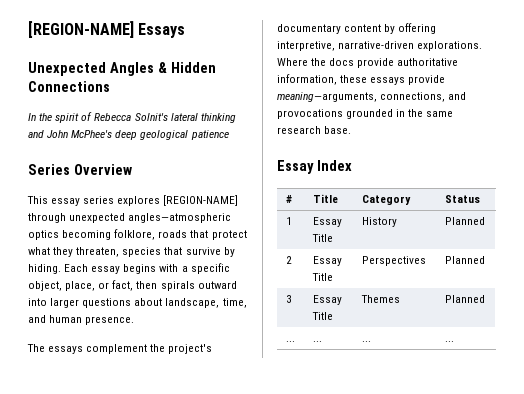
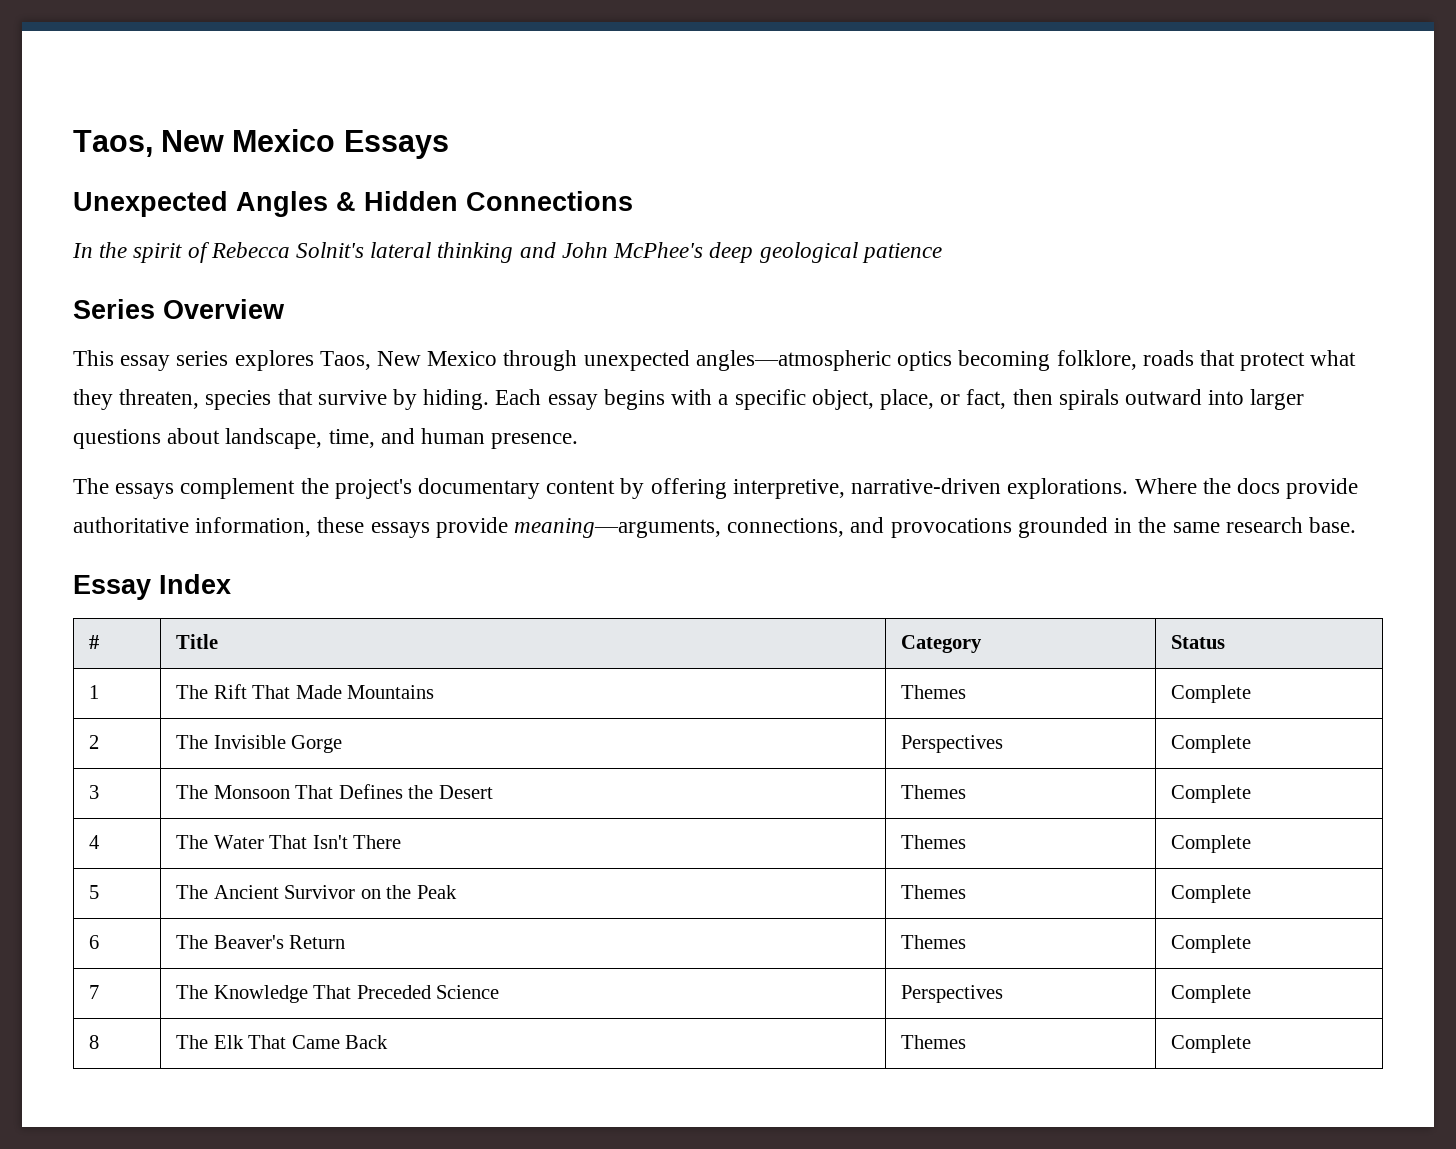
- [REGION-NAME] Essays
+ Taos, New Mexico Essays
- This essay series explores [REGION-NAME] through unexpected angles—atmospheric optics becoming folklore, roads that protect what they threaten, species that survive by hiding.
+ This essay series explores Taos, New Mexico through unexpected angles—atmospheric optics becoming folklore, roads that protect what they threaten, species that survive by hiding.
- 1 | Essay Title | History | Planned
- 2 | Essay Title | Perspectives | Planned
+ 1 | The Rift That Made Mountains | Themes | Complete
+ 2 | The Invisible Gorge | Perspectives | Complete
- 3 | Essay Title | Themes | Planned
- ... | ... | ... | ...
+ 3 | The Monsoon That Defines the Desert | Themes | Complete
+ 4 | The Water That Isn't There | Themes | Complete
+ 5 | The Ancient Survivor on the Peak | Themes | Complete
+ 6 | The Beaver's Return | Themes | Complete
+ 7 | The Knowledge That Preceded Science | Perspectives | Complete
+ 8 | The Elk That Came Back | Themes | Complete

